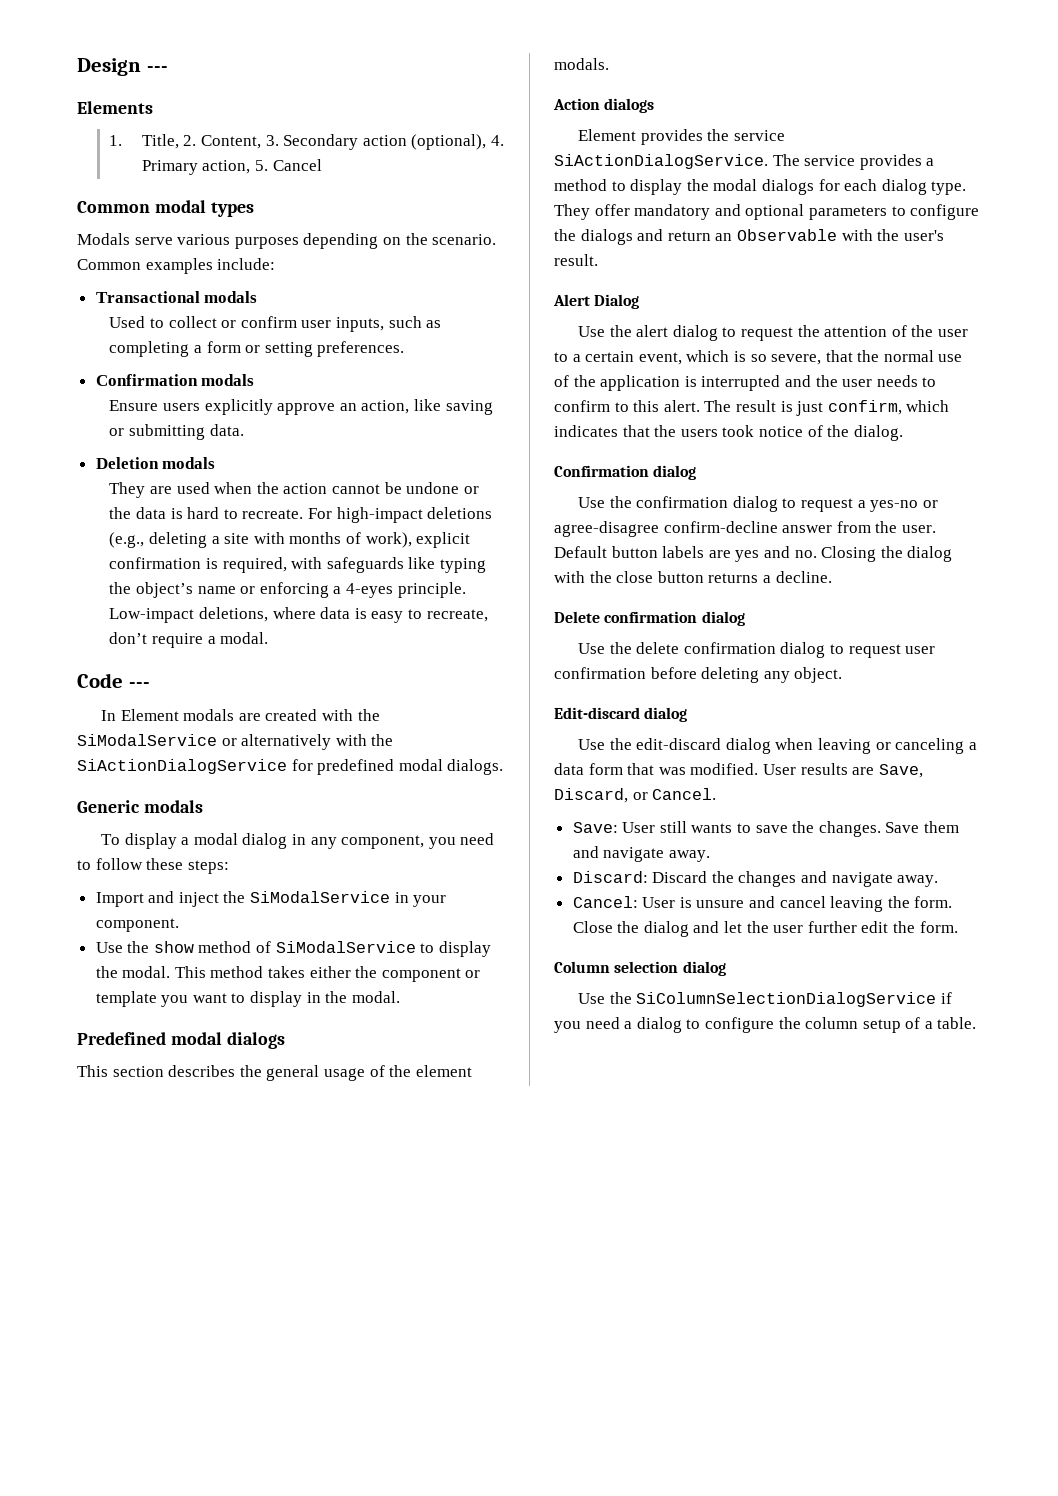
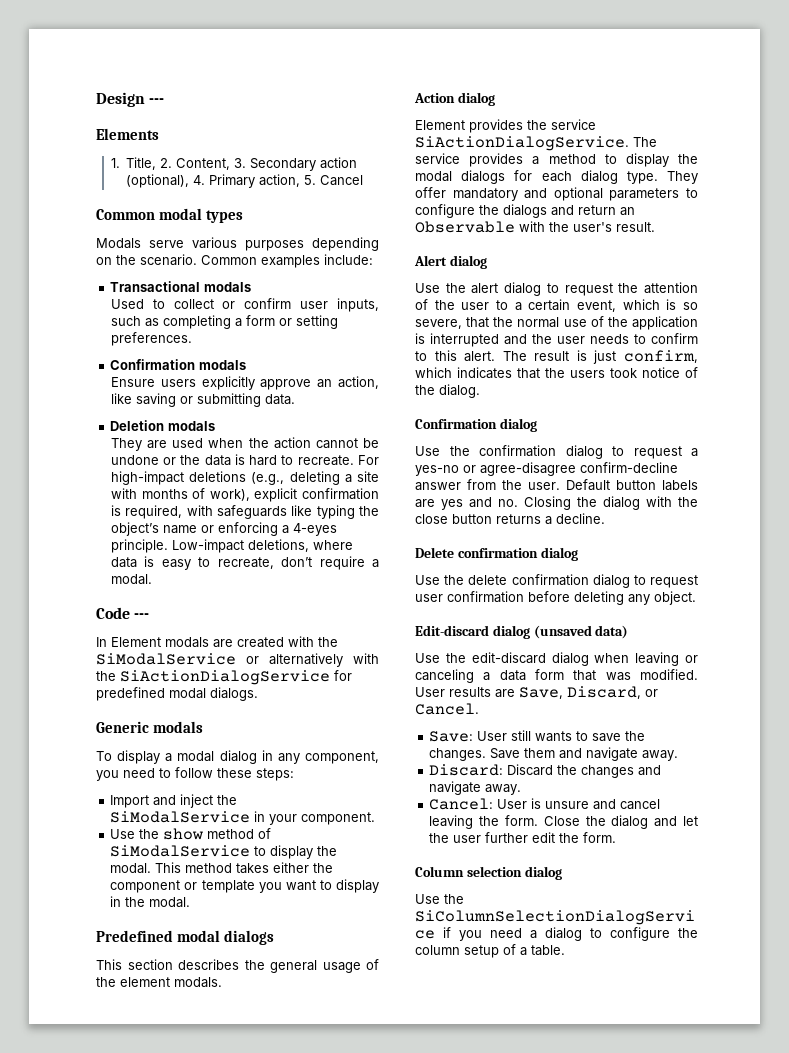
- Action dialogs
+ Action dialog
- Alert Dialog
+ Alert dialog
- Edit-discard dialog
+ Edit-discard dialog (unsaved data)

